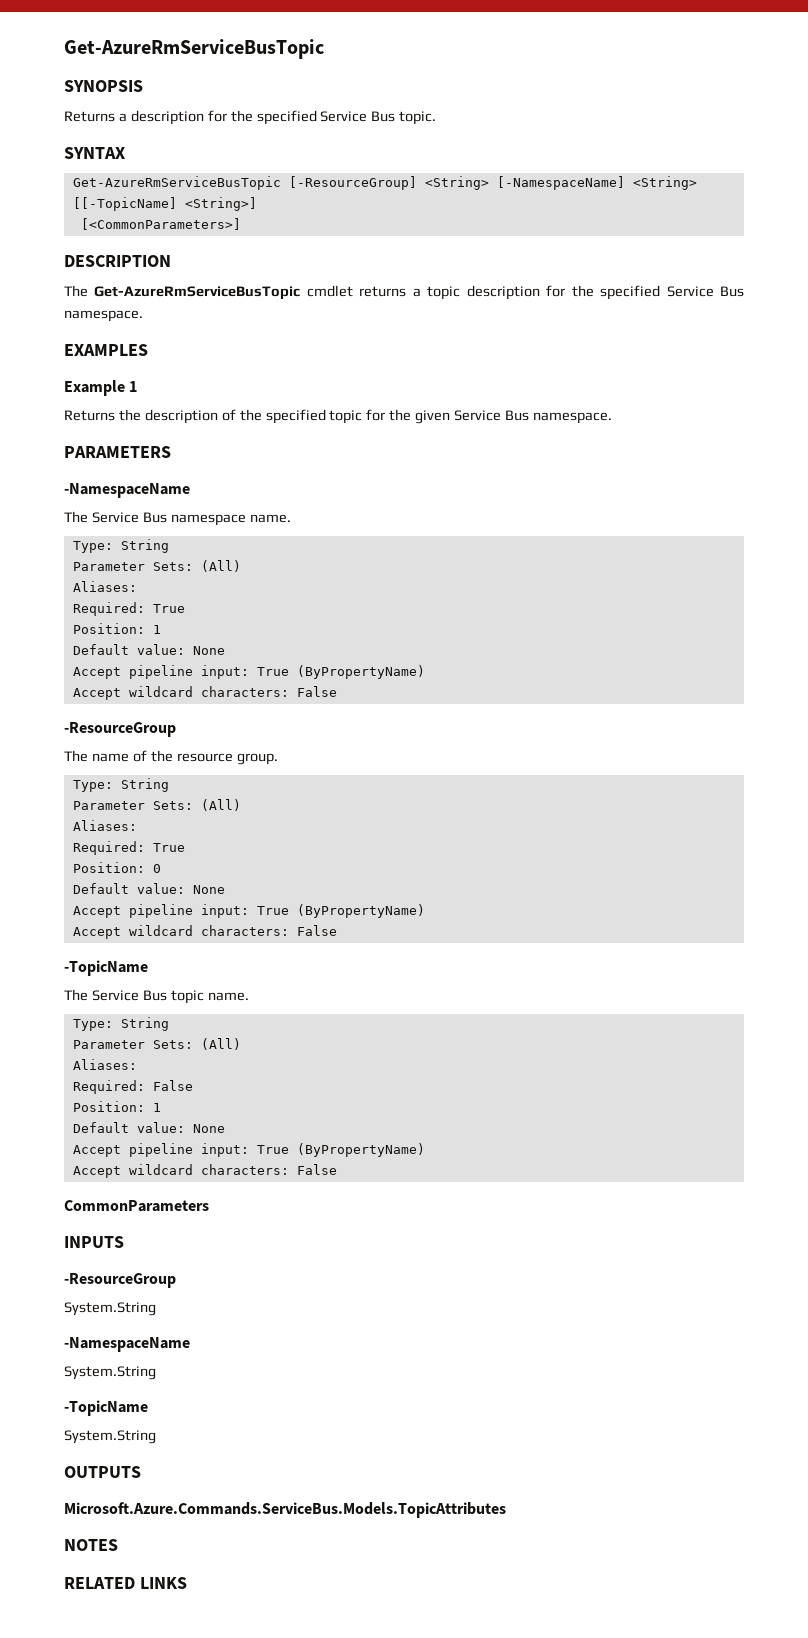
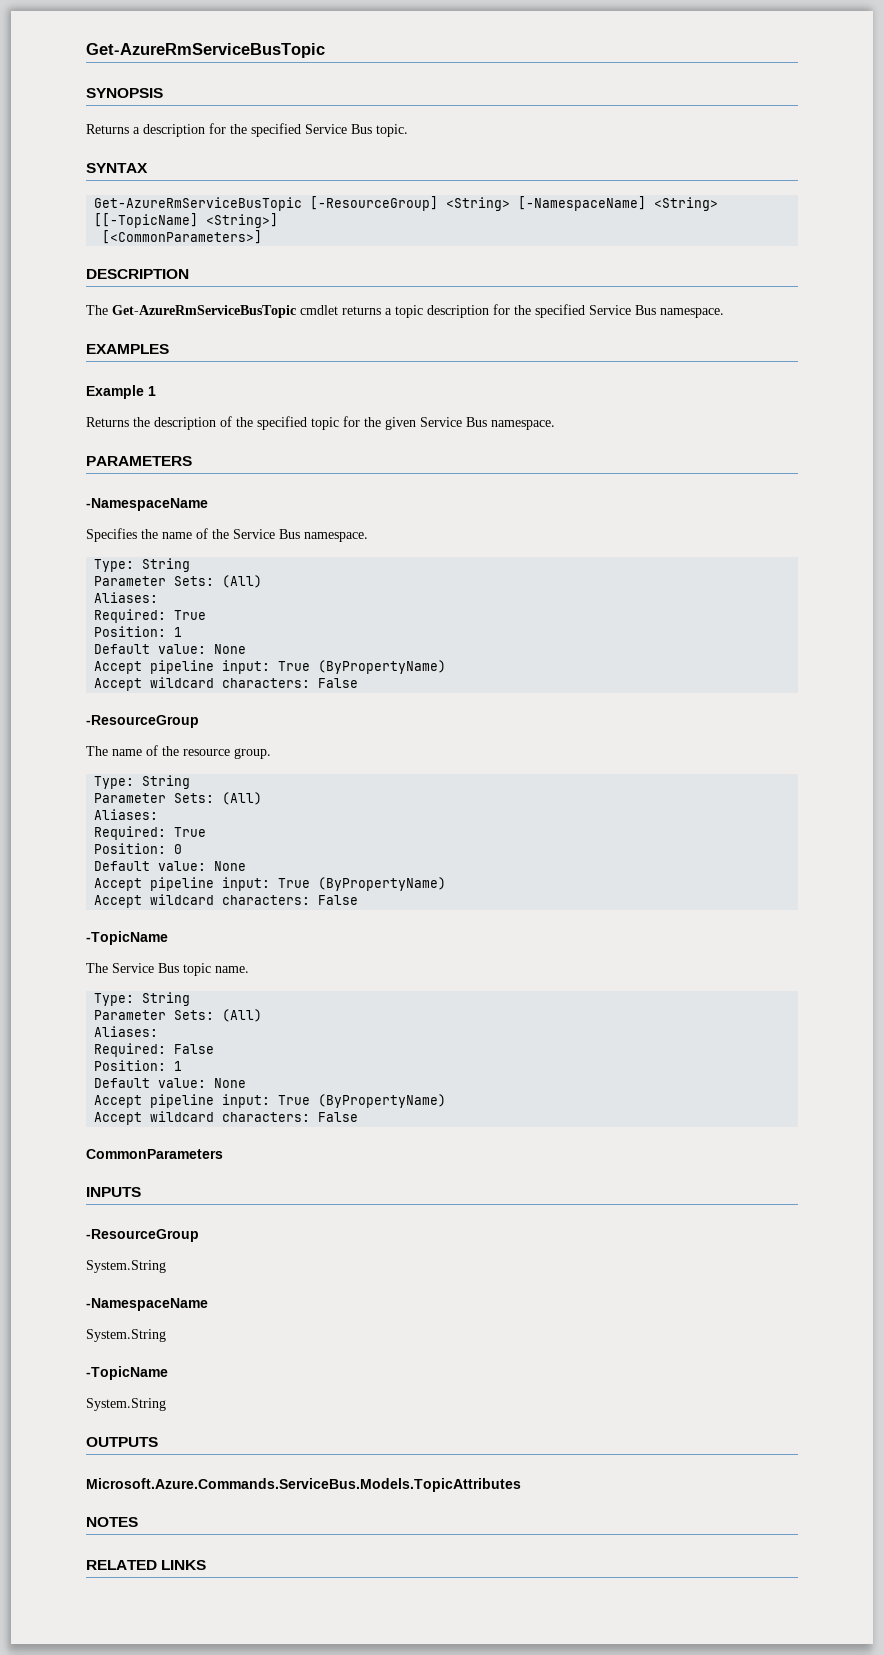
- The Service Bus namespace name.
+ Specifies the name of the Service Bus namespace.

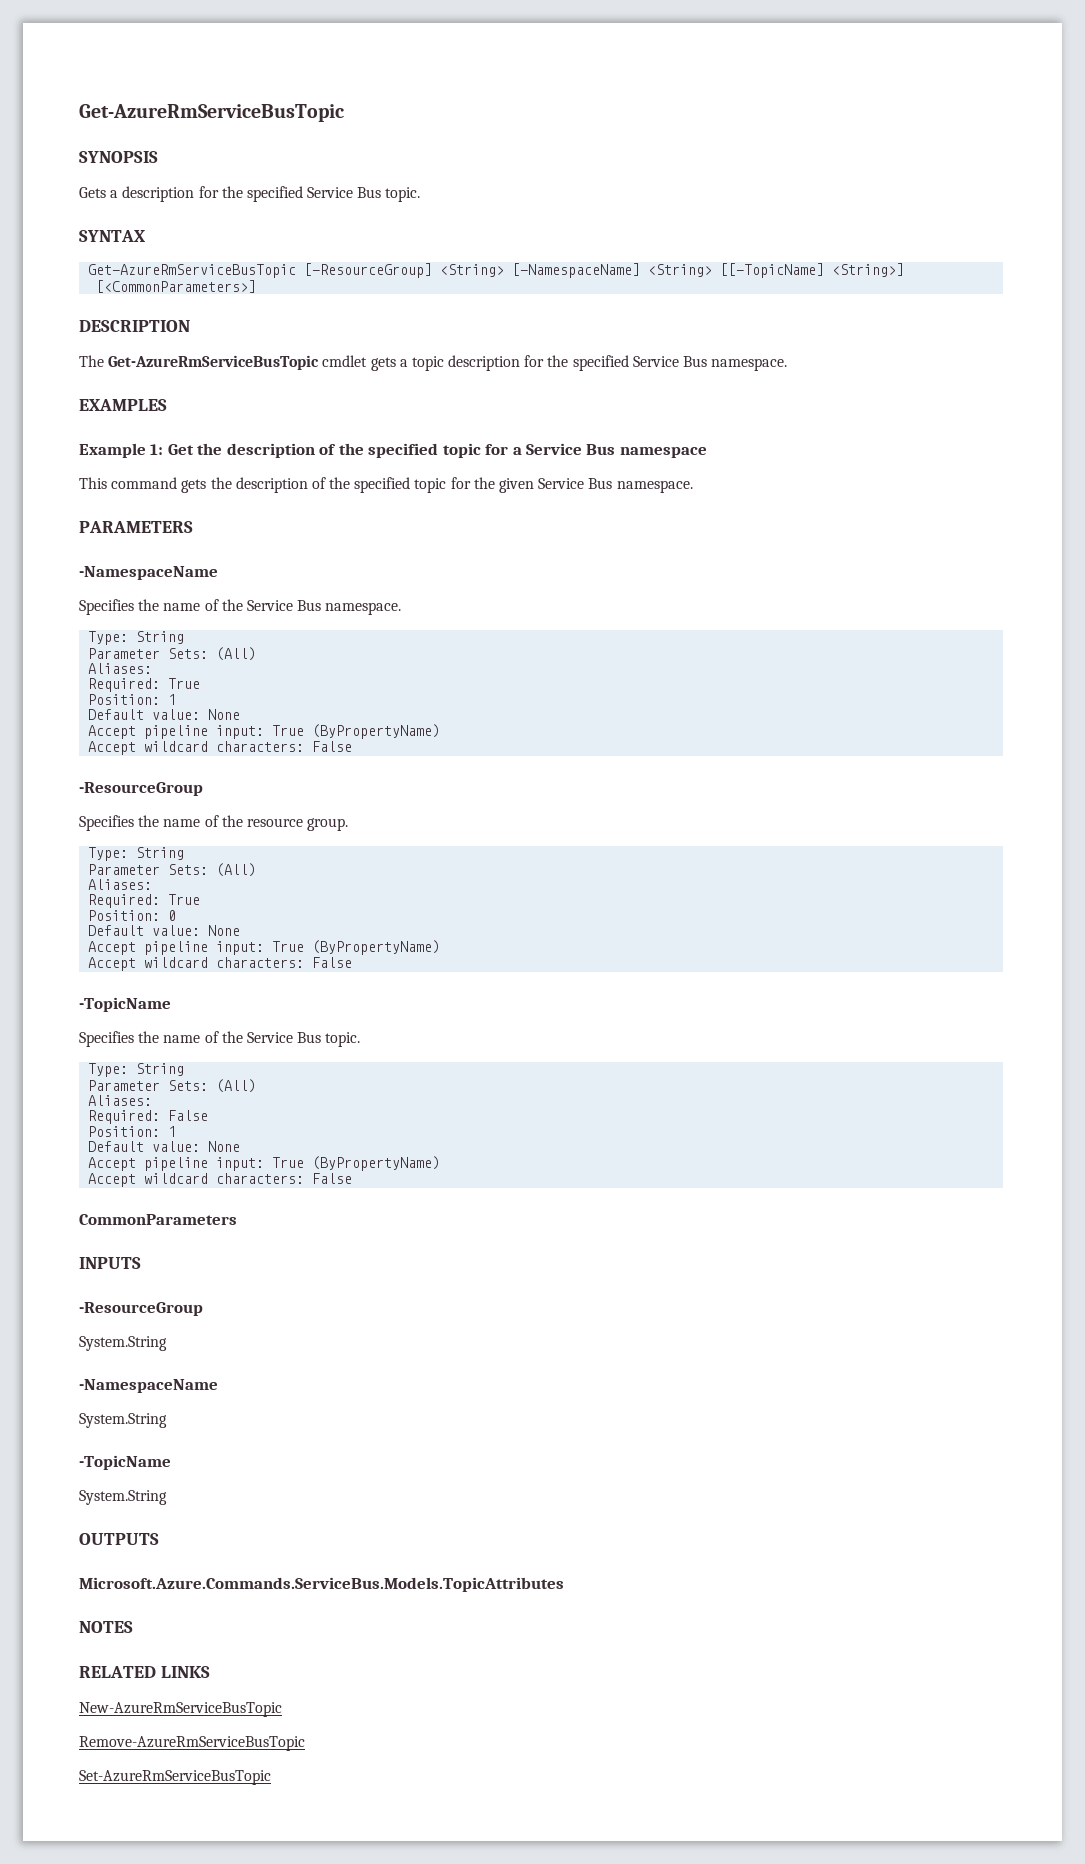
- Returns a description for the specified Service Bus topic.
+ Gets a description for the specified Service Bus topic.
- The Get-AzureRmServiceBusTopic cmdlet returns a topic description for the specified Service Bus namespace.
+ The Get-AzureRmServiceBusTopic cmdlet gets a topic description for the specified Service Bus namespace.
- Example 1
- Returns the description of the specified topic for the given Service Bus namespace.
+ Example 1: Get the description of the specified topic for a Service Bus namespace
+ This command gets the description of the specified topic for the given Service Bus namespace.
- The name of the resource group.
+ Specifies the name of the resource group.
- The Service Bus topic name.
+ Specifies the name of the Service Bus topic.
+ New-AzureRmServiceBusTopic
+ Remove-AzureRmServiceBusTopic
+ Set-AzureRmServiceBusTopic

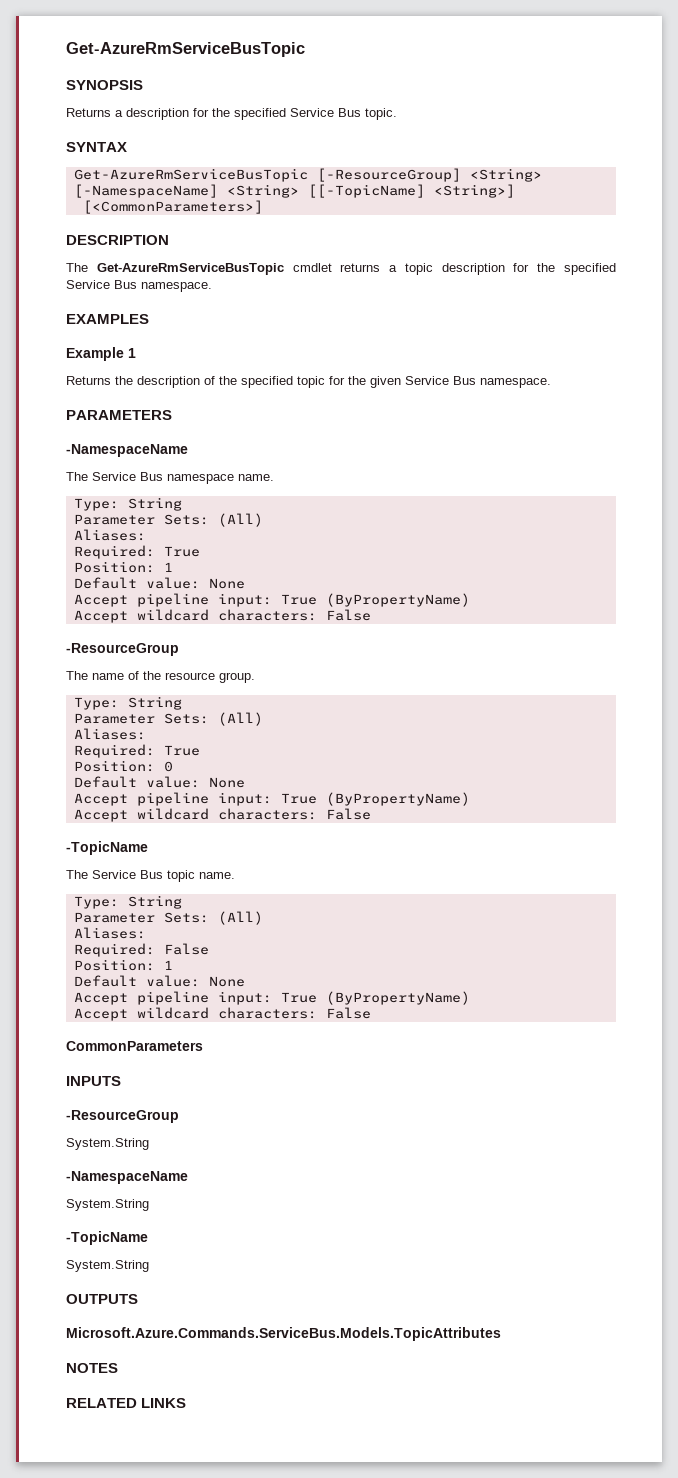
- Gets a description for the specified Service Bus topic.
+ Returns a description for the specified Service Bus topic.
- The Get-AzureRmServiceBusTopic cmdlet gets a topic description for the specified Service Bus namespace.
+ The Get-AzureRmServiceBusTopic cmdlet returns a topic description for the specified Service Bus namespace.
- Example 1: Get the description of the specified topic for a Service Bus namespace
- This command gets the description of the specified topic for the given Service Bus namespace.
+ Example 1
+ Returns the description of the specified topic for the given Service Bus namespace.
- Specifies the name of the Service Bus namespace.
+ The Service Bus namespace name.
- Specifies the name of the resource group.
+ The name of the resource group.
- Specifies the name of the Service Bus topic.
+ The Service Bus topic name.
- New-AzureRmServiceBusTopic
- Remove-AzureRmServiceBusTopic
- Set-AzureRmServiceBusTopic

